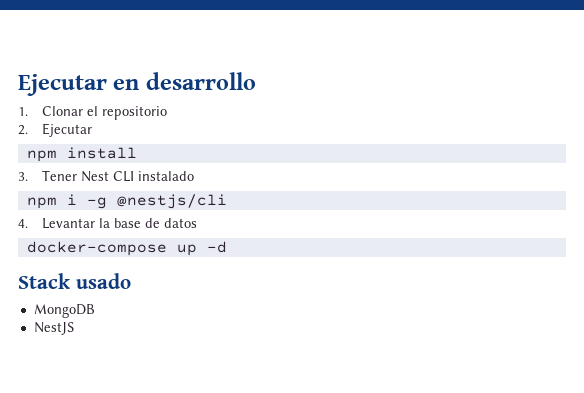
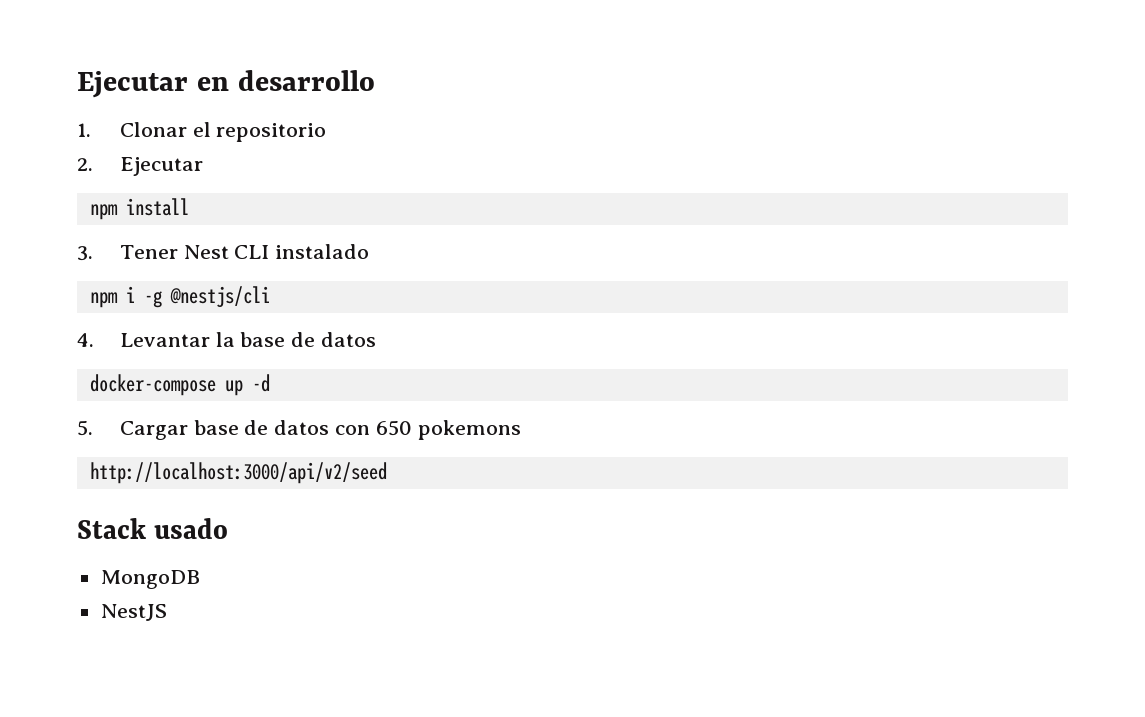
+ 5. Cargar base de datos con 650 pokemons
+ http://localhost:3000/api/v2/seed

